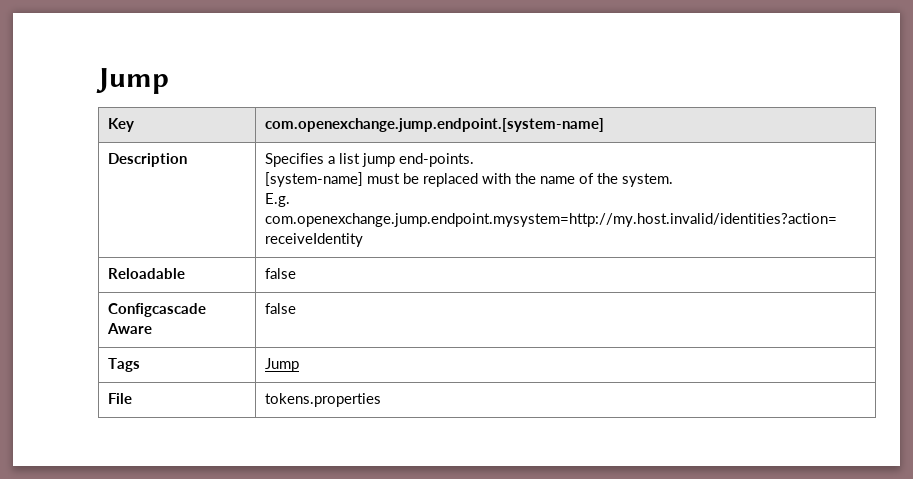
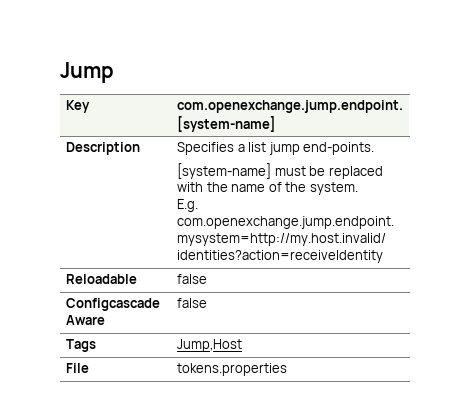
- Tags | Jump
+ Tags | Jump,Host

